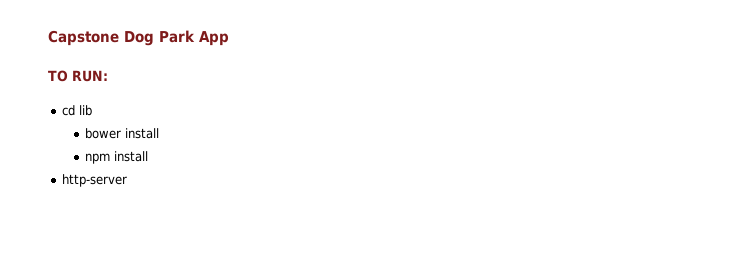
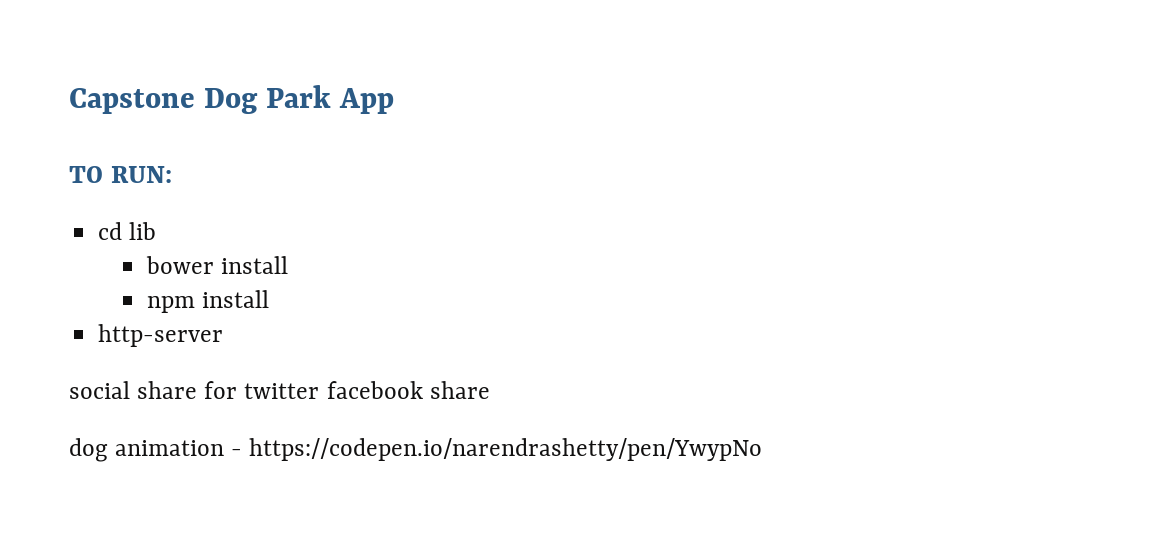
+ social share for twitter facebook share
+ dog animation - https://codepen.io/narendrashetty/pen/YwypNo

